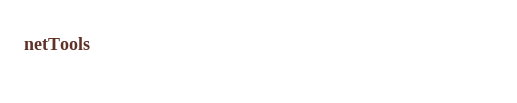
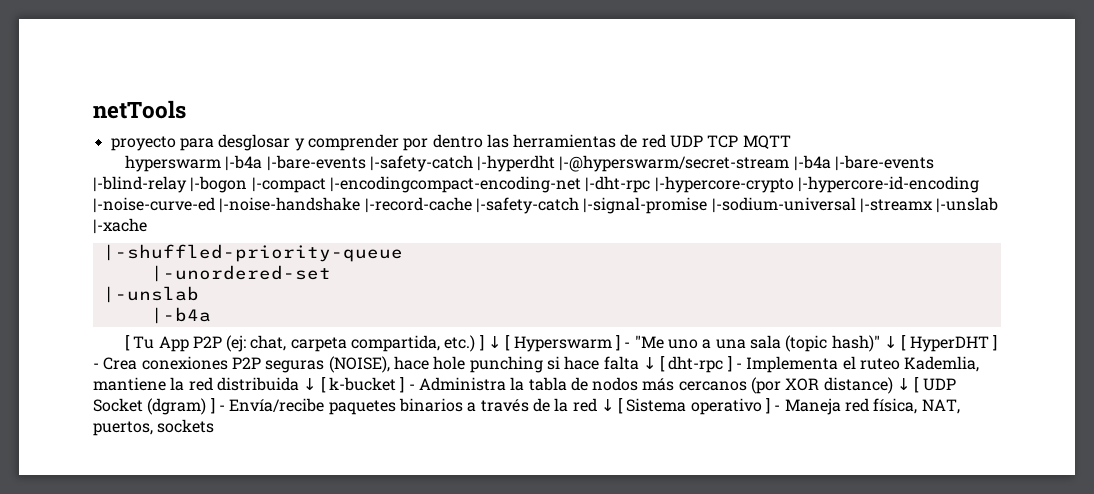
+ proyecto para desglosar y comprender por dentro las herramientas de red UDP TCP MQTT
+ hyperswarm |-b4a |-bare-events |-safety-catch |-hyperdht |-@hyperswarm/secret-stream |-b4a |-bare-events |-blind-relay |-bogon |-compact |-encodingcompact-encoding-net |-dht-rpc |-hypercore-crypto |-hypercore-id-encoding |-noise-curve-ed |-noise-handshake |-record-cache |-safety-catch |-signal-promise |-sodium-universal |-streamx |-unslab |-xache
+ |-shuffled-priority-queue
+ |-unordered-set
+ |-unslab
+ |-b4a
+ [ Tu App P2P (ej: chat, carpeta compartida, etc.) ] ↓ [ Hyperswarm ] - "Me uno a una sala (topic hash)" ↓ [ HyperDHT ] - Crea conexiones P2P seguras (NOISE), hace hole punching si hace falta ↓ [ dht-rpc ] - Implementa el ruteo Kademlia, mantiene la red distribuida ↓ [ k-bucket ] - Administra la tabla de nodos más cercanos (por XOR distance) ↓ [ UDP Socket (dgram) ] - Envía/recibe paquetes binarios a través de la red ↓ [ Sistema operativo ] - Maneja red física, NAT, puertos, sockets

